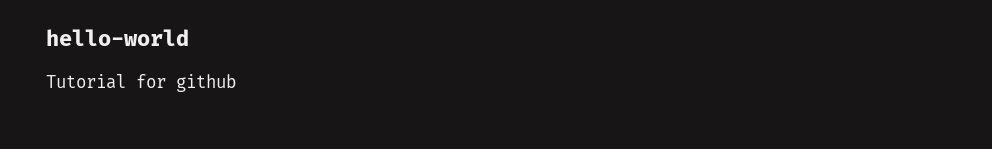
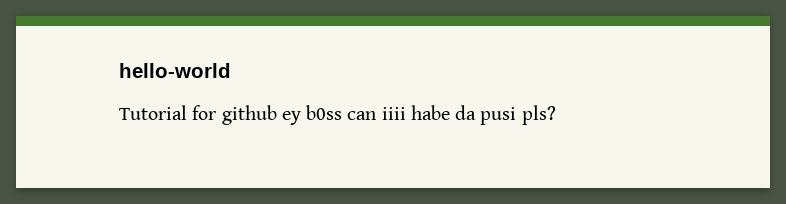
- Tutorial for github
+ Tutorial for github ey b0ss can iiii habe da pusi pls?

